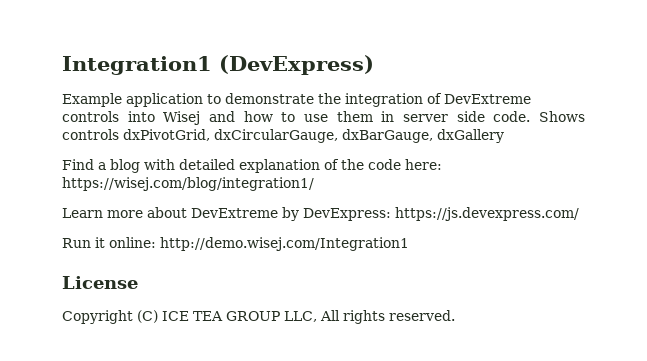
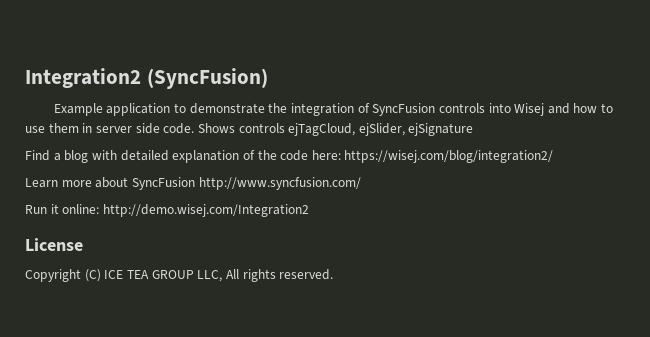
- Integration1 (DevExpress)
+ Integration2 (SyncFusion)
- Example application to demonstrate the integration of DevExtreme controls into Wisej and how to use them in server side code.
+ Example application to demonstrate the integration of SyncFusion controls into Wisej and how to use them in server side code.
- Shows controls dxPivotGrid, dxCircularGauge, dxBarGauge, dxGallery
+ Shows controls ejTagCloud, ejSlider, ejSignature
- Find a blog with detailed explanation of the code here: https://wisej.com/blog/integration1/
+ Find a blog with detailed explanation of the code here: https://wisej.com/blog/integration2/
- Learn more about DevExtreme by DevExpress: https://js.devexpress.com/
+ Learn more about SyncFusion http://www.syncfusion.com/
- Run it online: http://demo.wisej.com/Integration1
+ Run it online: http://demo.wisej.com/Integration2

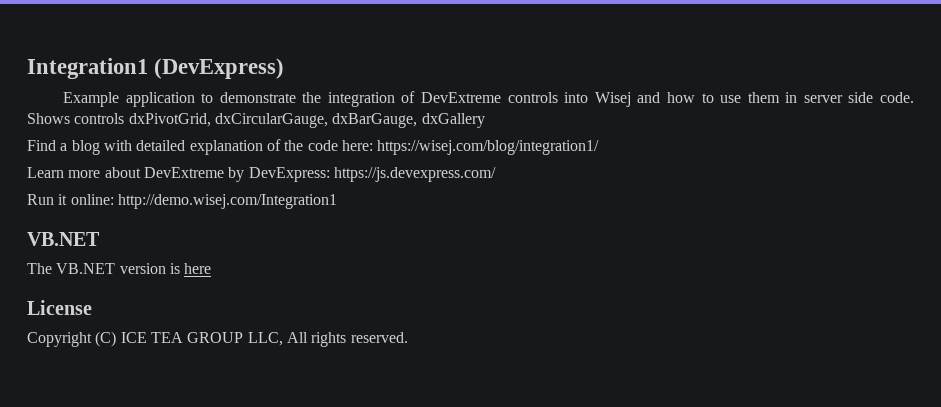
- Integration2 (SyncFusion)
+ Integration1 (DevExpress)
- Example application to demonstrate the integration of SyncFusion controls into Wisej and how to use them in server side code.
+ Example application to demonstrate the integration of DevExtreme controls into Wisej and how to use them in server side code.
- Shows controls ejTagCloud, ejSlider, ejSignature
+ Shows controls dxPivotGrid, dxCircularGauge, dxBarGauge, dxGallery
- Find a blog with detailed explanation of the code here: https://wisej.com/blog/integration2/
+ Find a blog with detailed explanation of the code here: https://wisej.com/blog/integration1/
- Learn more about SyncFusion http://www.syncfusion.com/
+ Learn more about DevExtreme by DevExpress: https://js.devexpress.com/
- Run it online: http://demo.wisej.com/Integration2
+ Run it online: http://demo.wisej.com/Integration1
+ VB.NET
+ The VB.NET version is here

